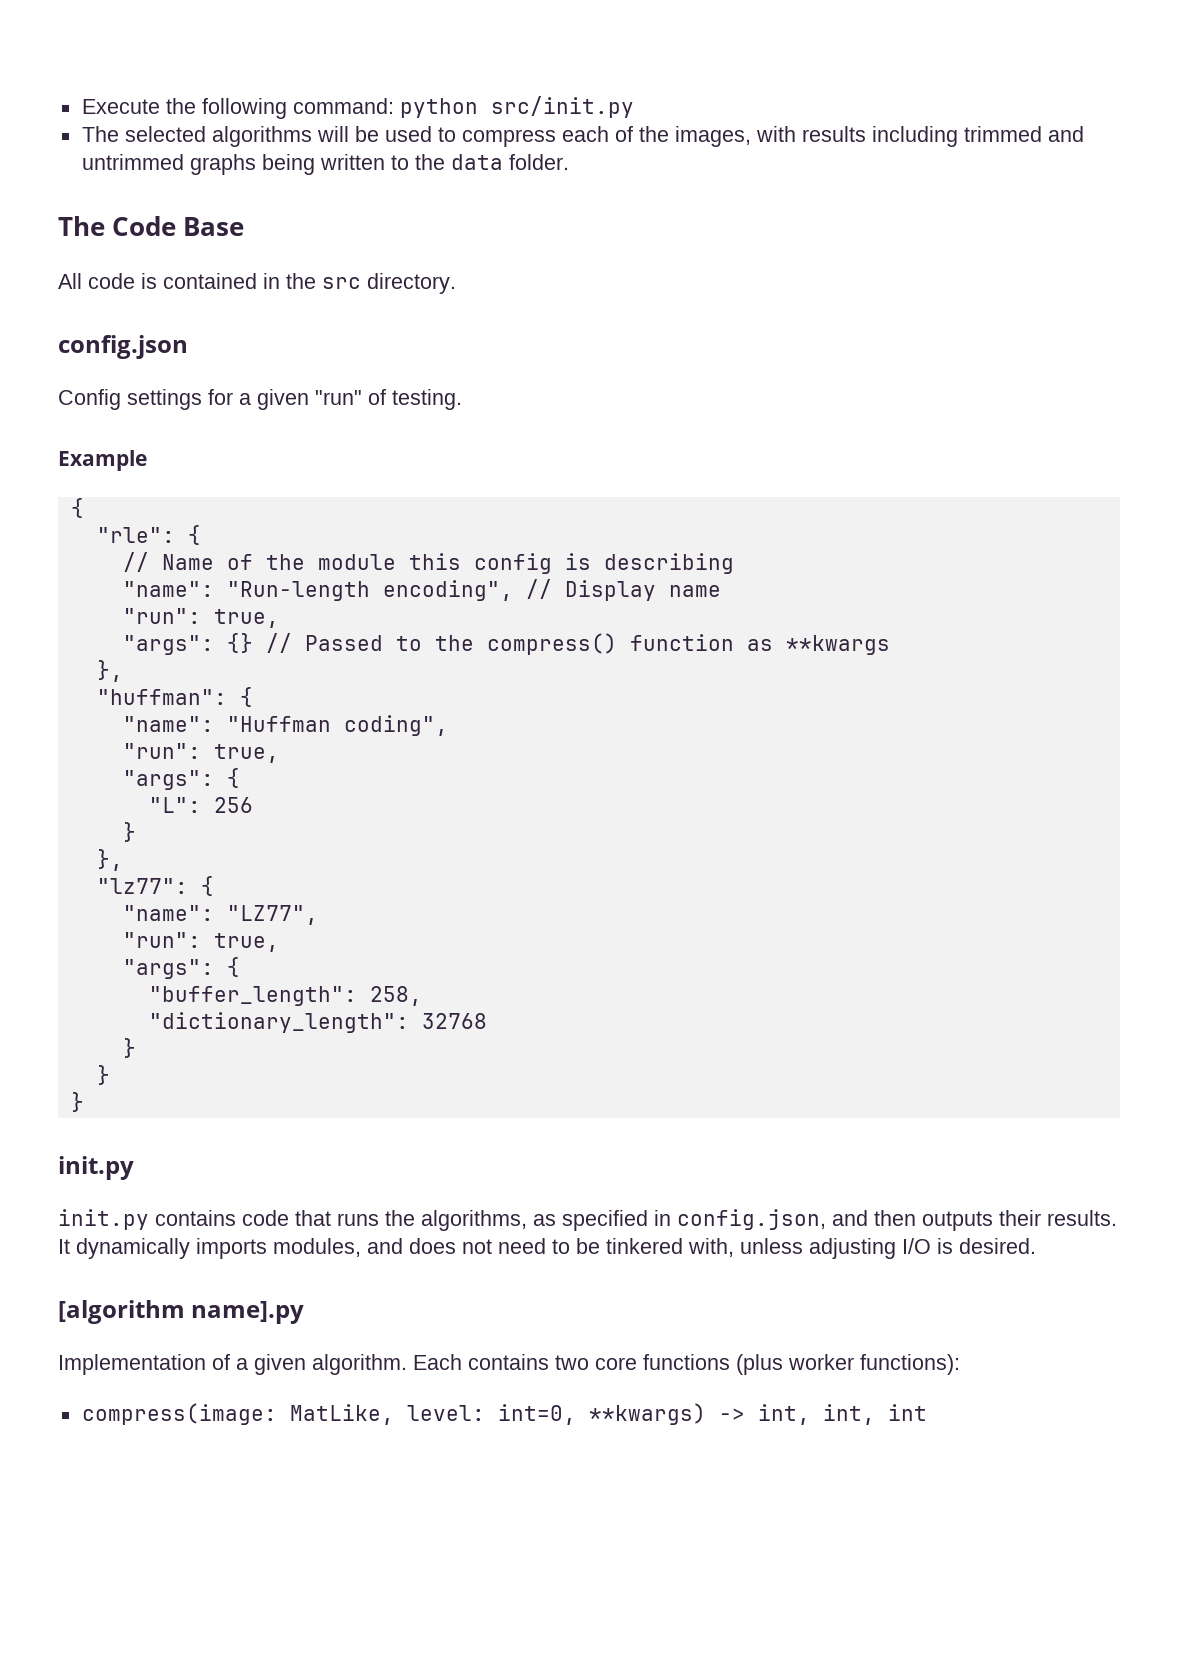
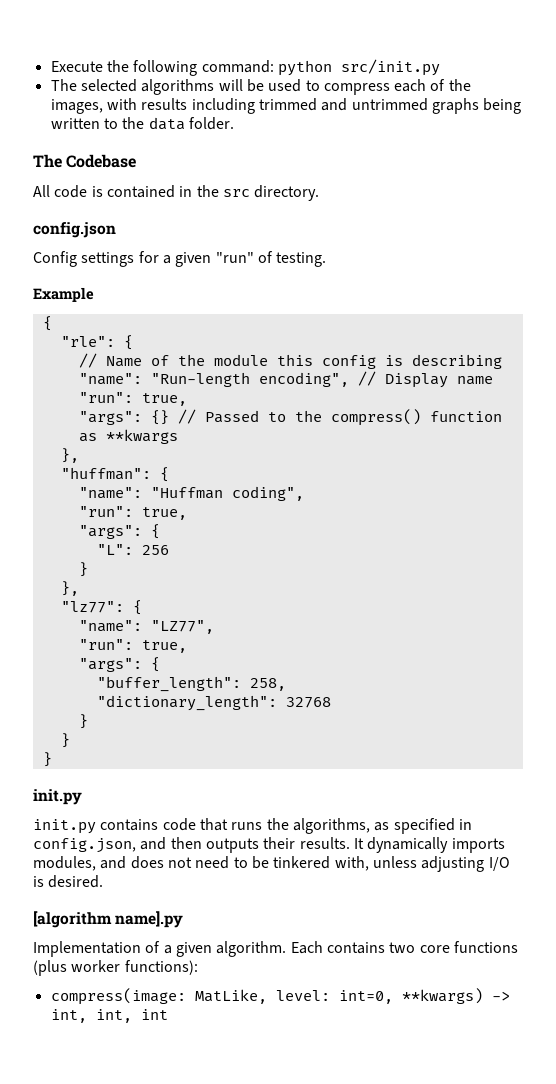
- The Code Base
+ The Codebase

